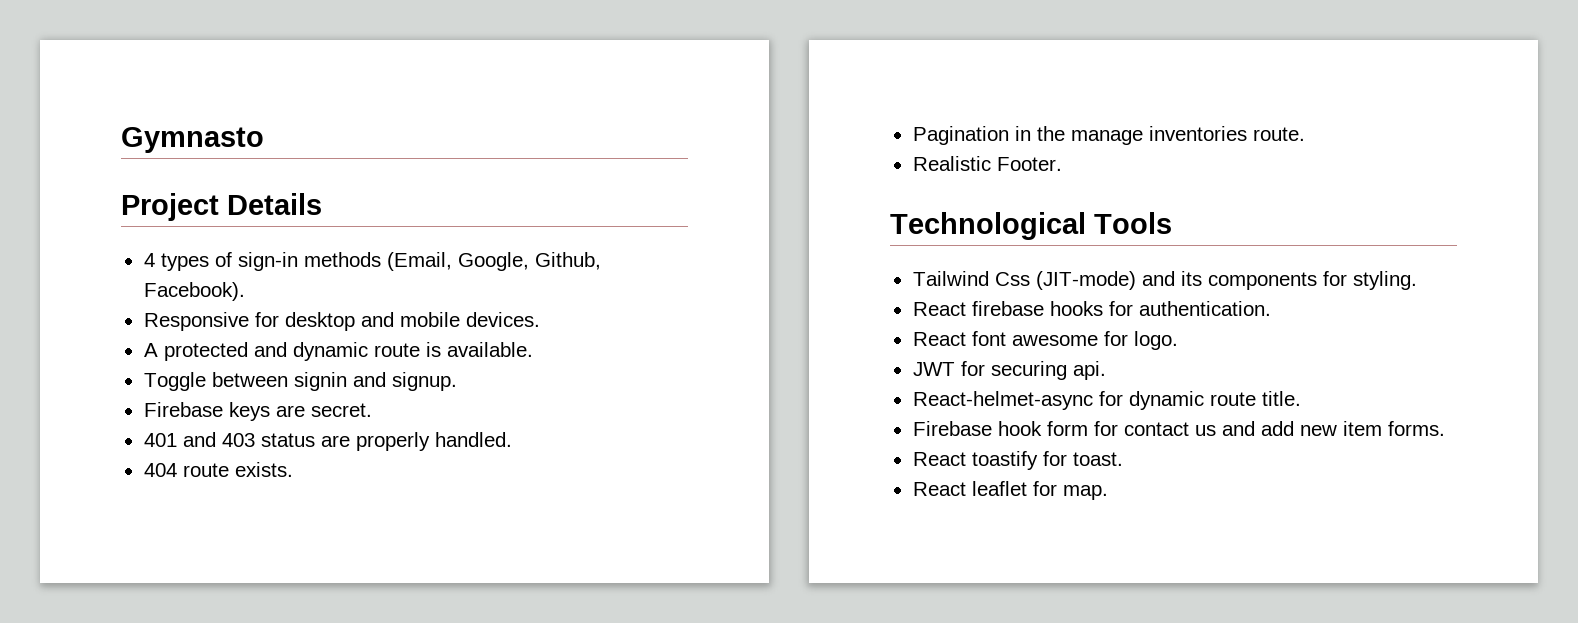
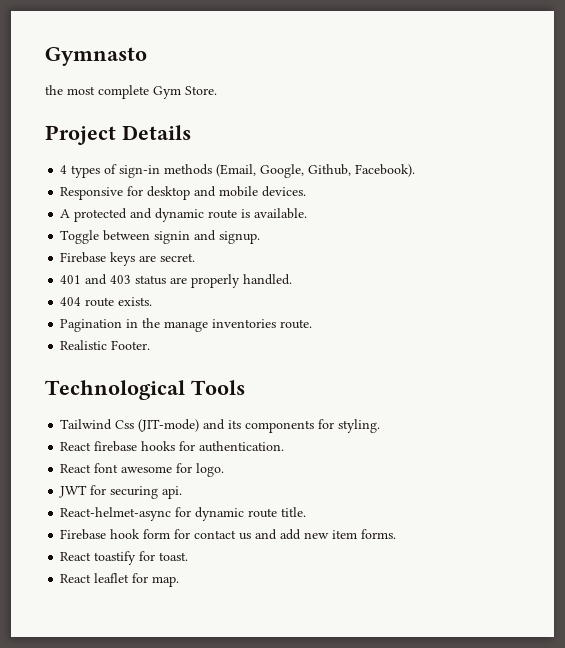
+ the most complete Gym Store.

